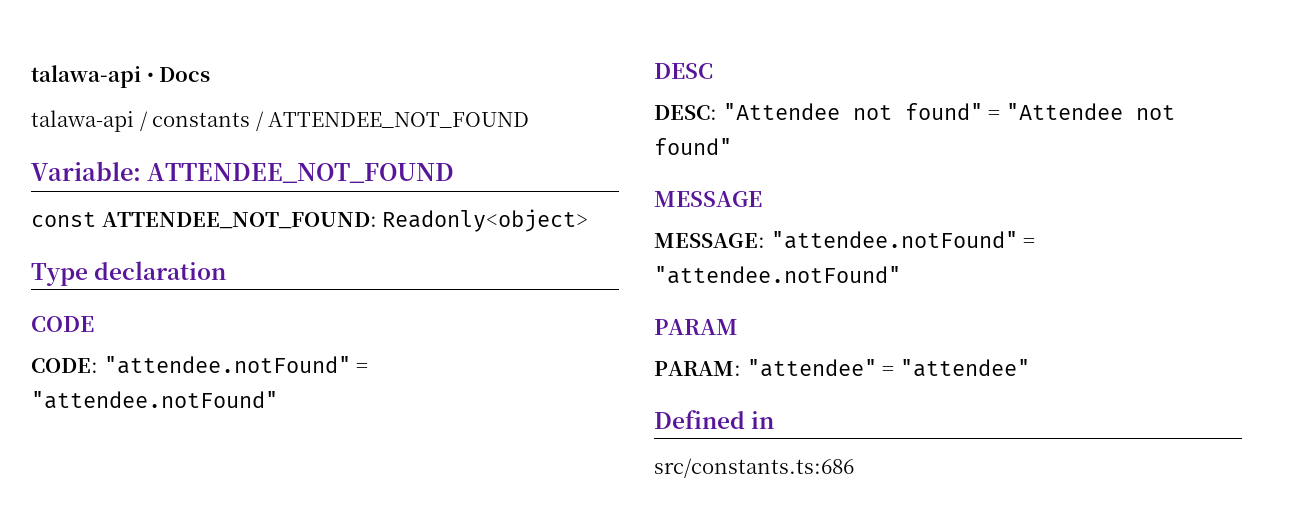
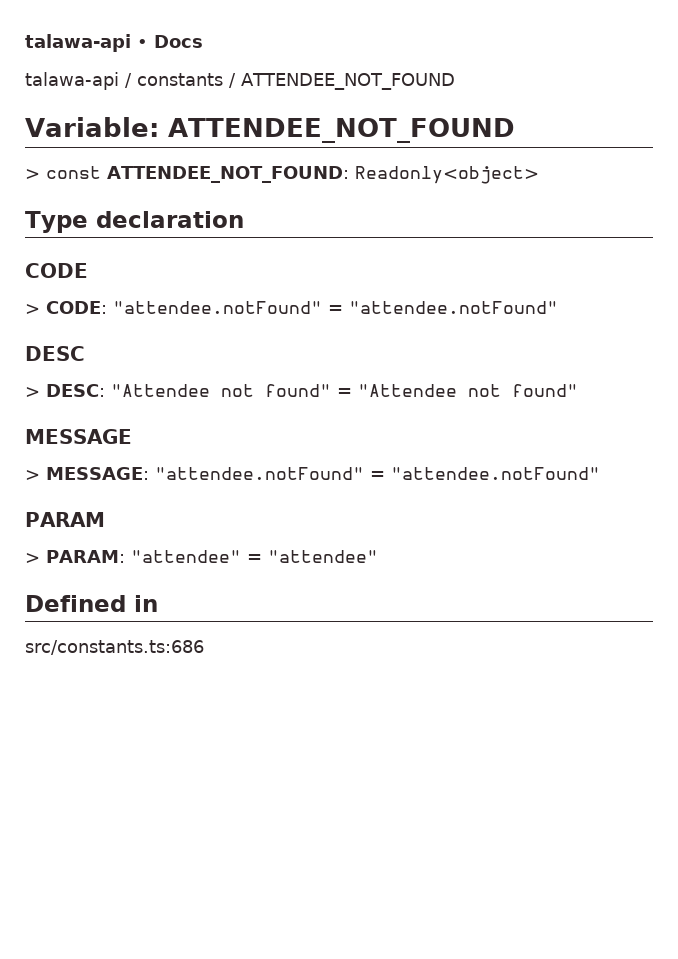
- const ATTENDEE_NOT_FOUND: Readonly<object>
+ > const ATTENDEE_NOT_FOUND: Readonly<object>
- CODE: "attendee.notFound" = "attendee.notFound"
+ > CODE: "attendee.notFound" = "attendee.notFound"
- DESC: "Attendee not found" = "Attendee not found"
+ > DESC: "Attendee not found" = "Attendee not found"
- MESSAGE: "attendee.notFound" = "attendee.notFound"
+ > MESSAGE: "attendee.notFound" = "attendee.notFound"
- PARAM: "attendee" = "attendee"
+ > PARAM: "attendee" = "attendee"

